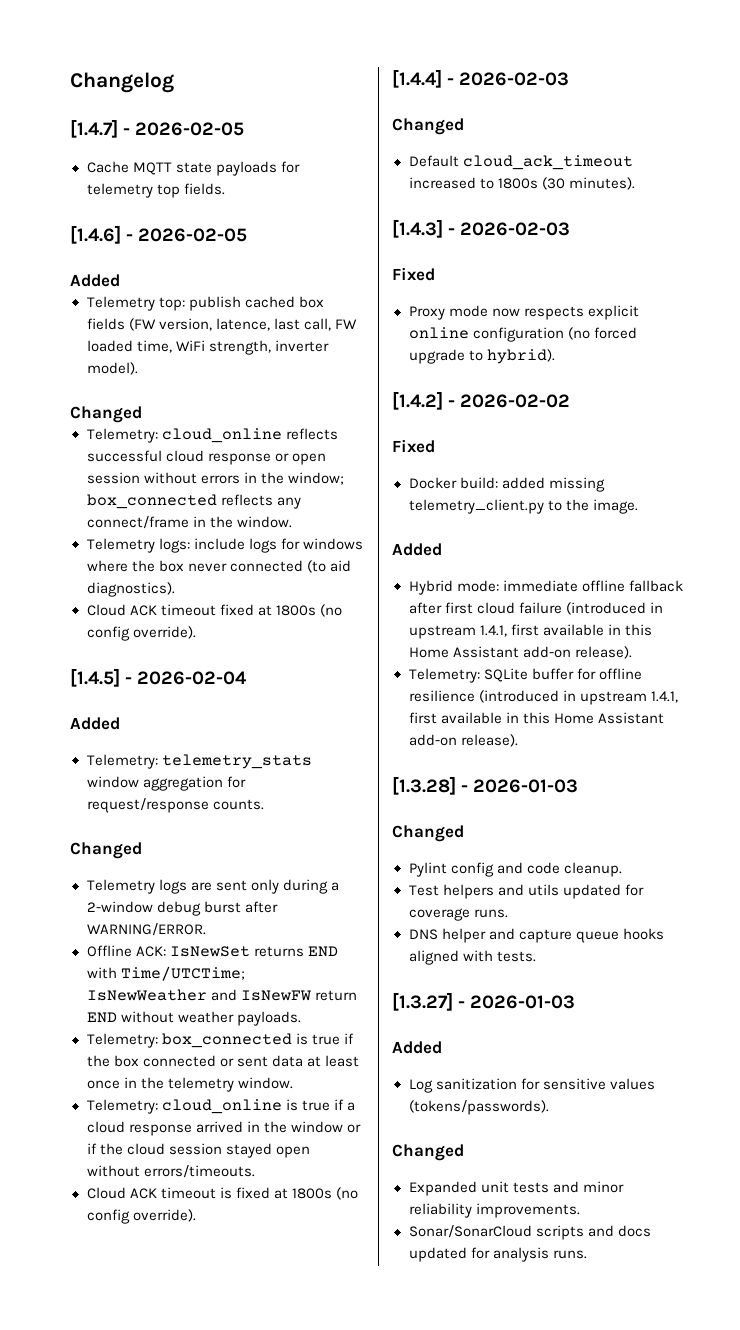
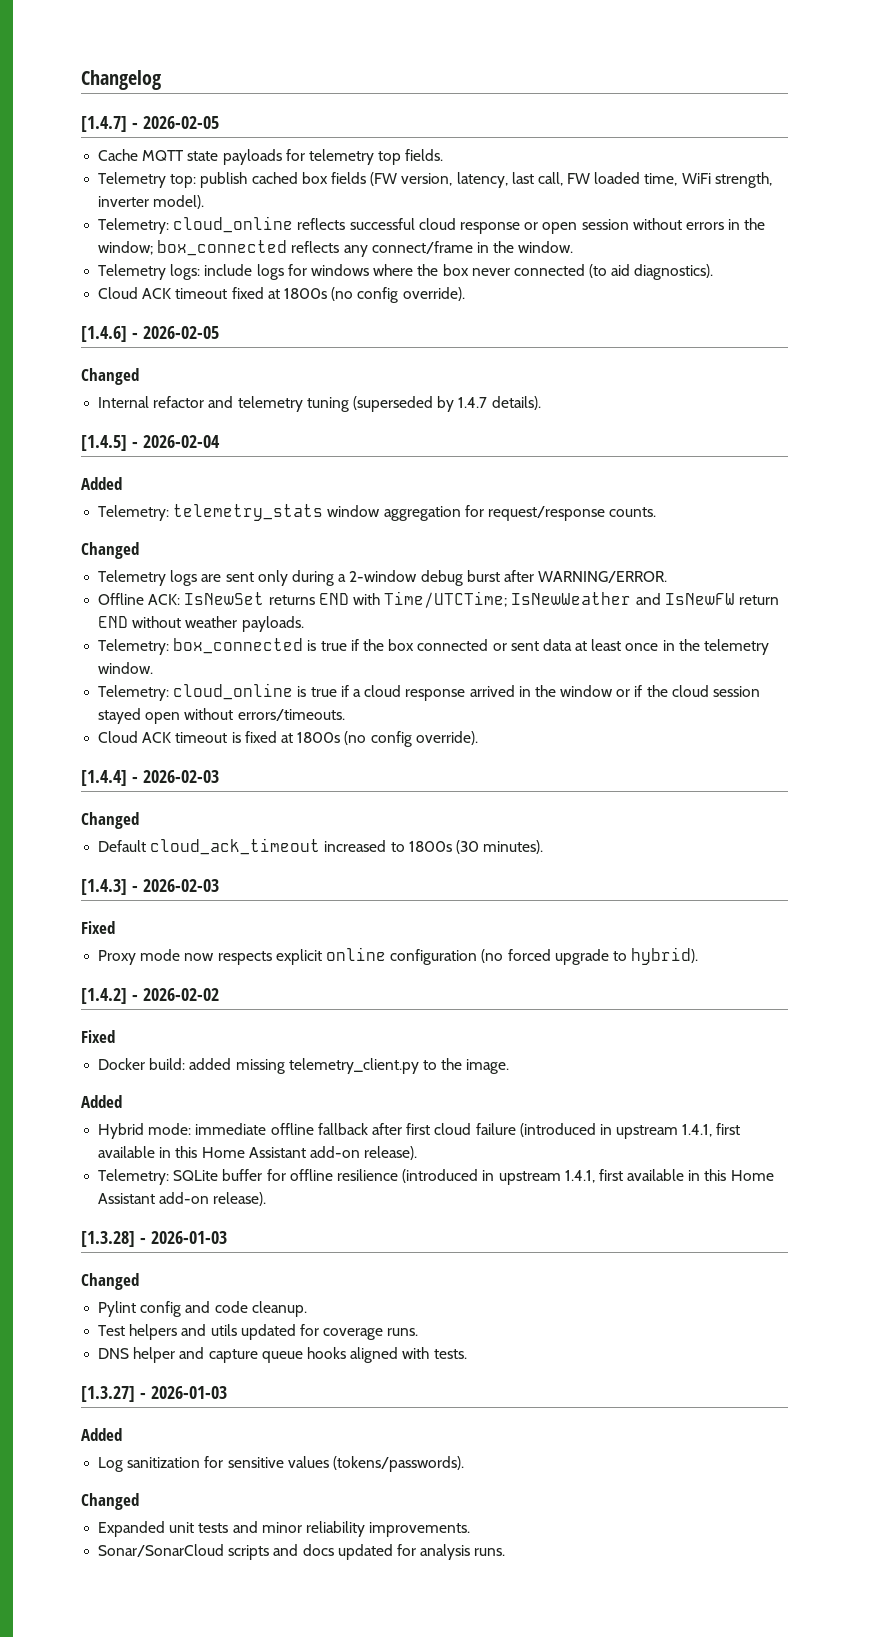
- [1.4.6] - 2026-02-05
- Added
- Telemetry top: publish cached box fields (FW version, latence, last call, FW loaded time, WiFi strength, inverter model).
- Changed
+ Telemetry top: publish cached box fields (FW version, latency, last call, FW loaded time, WiFi strength, inverter model).
+ [1.4.6] - 2026-02-05
+ Changed
+ Internal refactor and telemetry tuning (superseded by 1.4.7 details).

